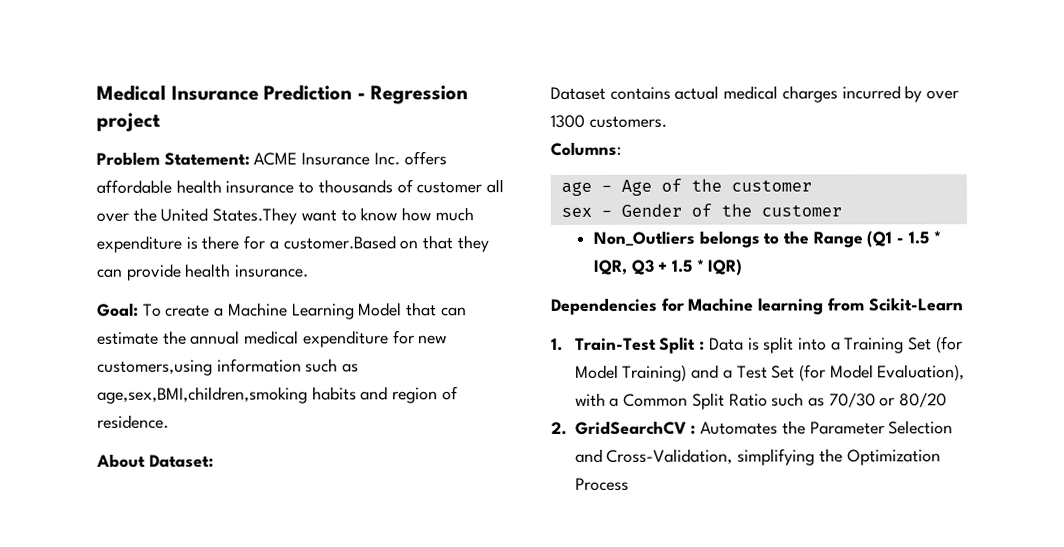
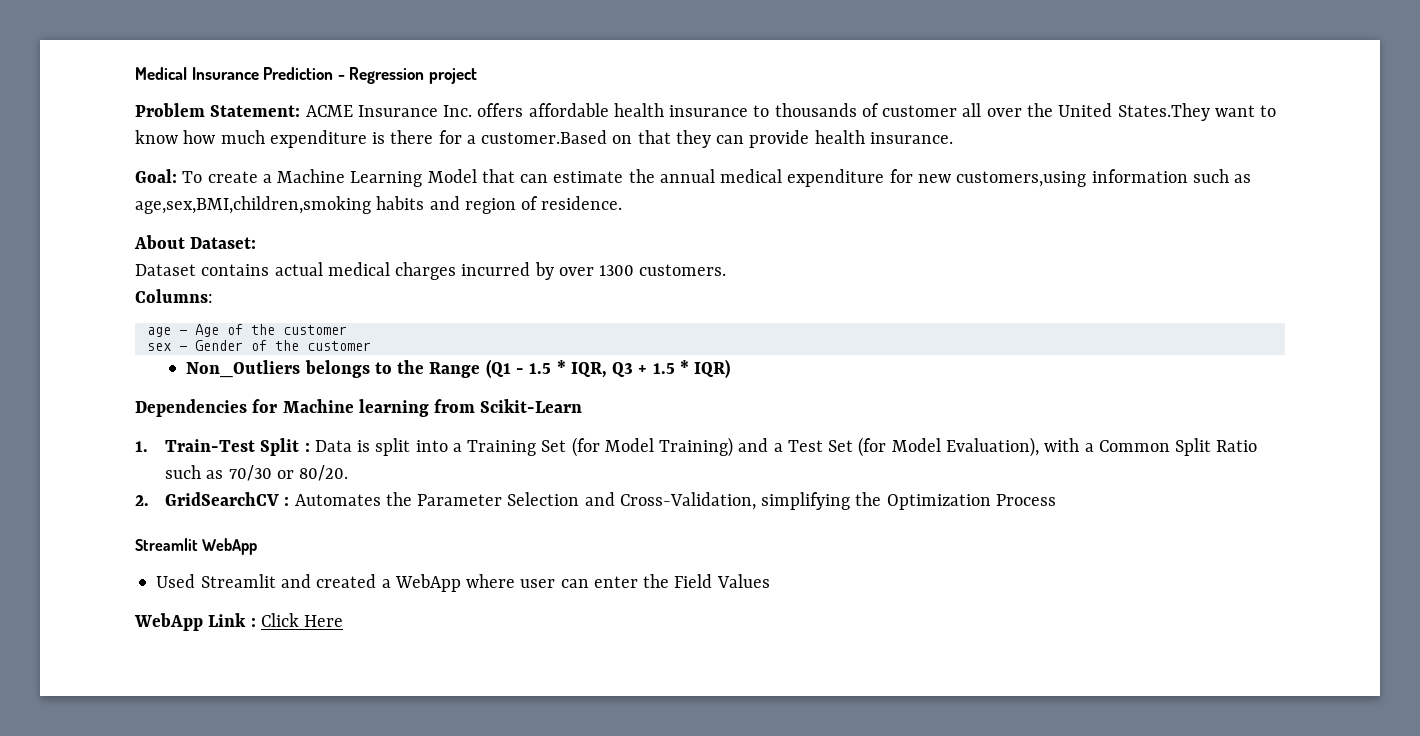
- 1. Train-Test Split : Data is split into a Training Set (for Model Training) and a Test Set (for Model Evaluation), with a Common Split Ratio such as 70/30 or 80/20
+ 1. Train-Test Split : Data is split into a Training Set (for Model Training) and a Test Set (for Model Evaluation), with a Common Split Ratio such as 70/30 or 80/20.
+ Streamlit WebApp
+ Used Streamlit and created a WebApp where user can enter the Field Values
+ WebApp Link : Click Here

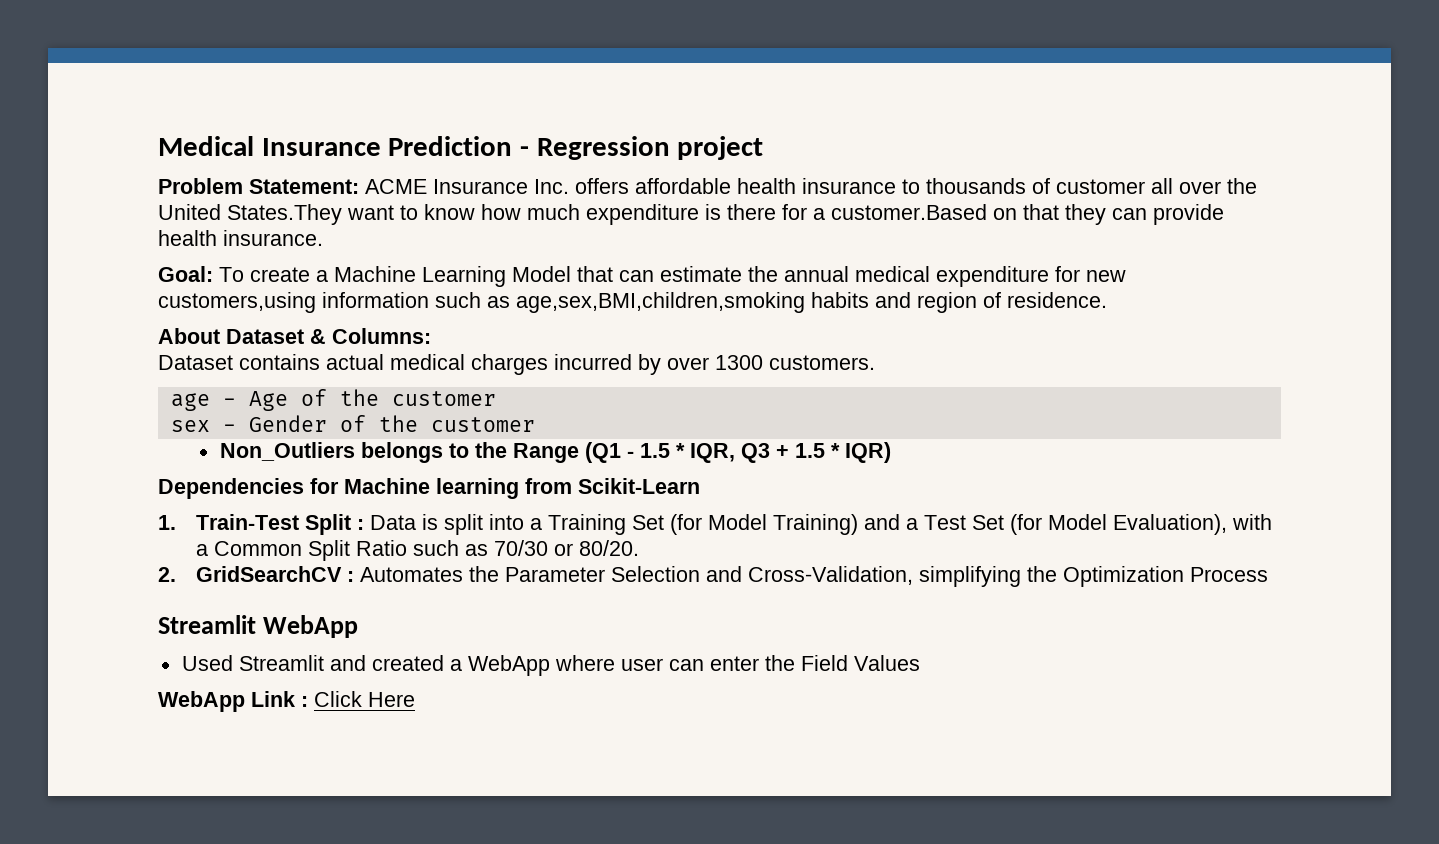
- About Dataset:
+ About Dataset & Columns:
- Columns:

